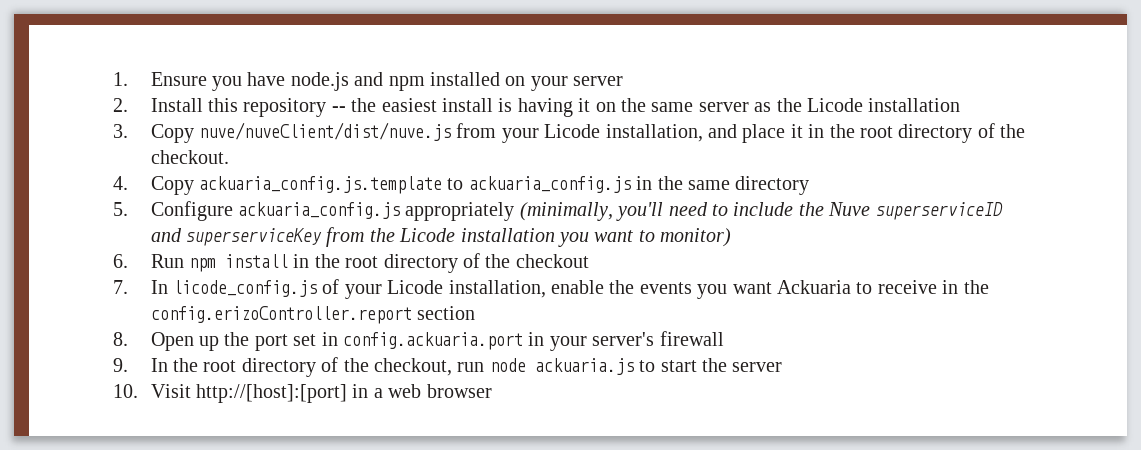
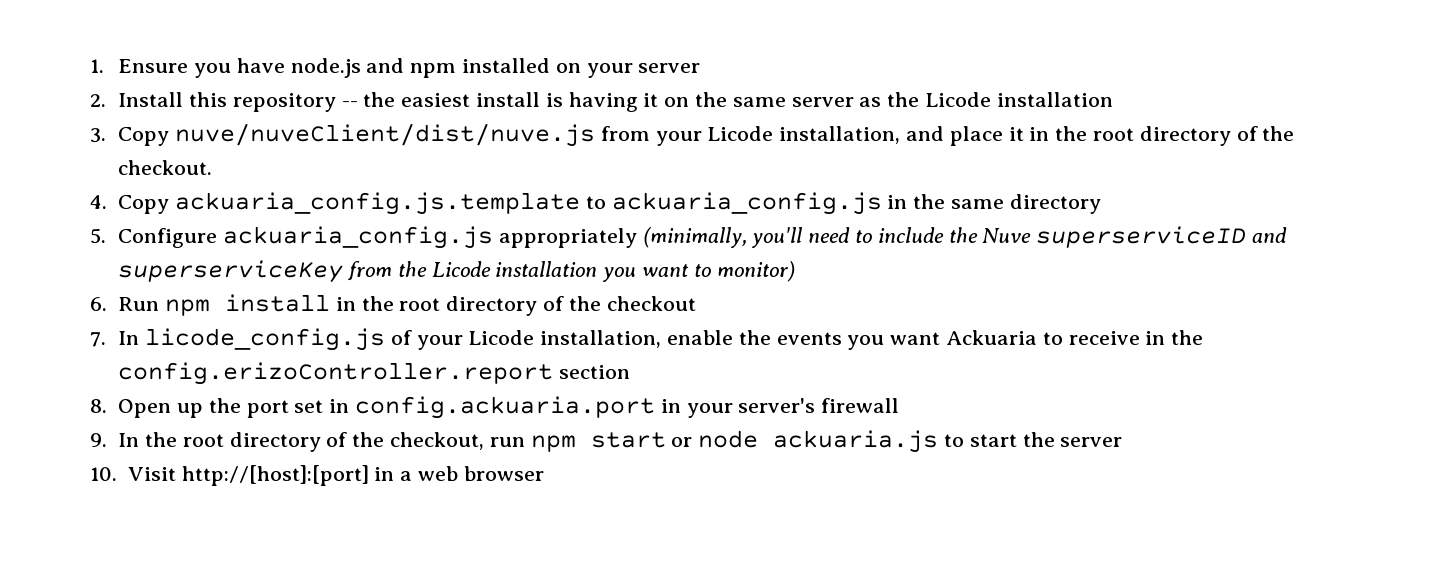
- 9. In the root directory of the checkout, run node ackuaria.js to start the server
+ 9. In the root directory of the checkout, run npm start or node ackuaria.js to start the server

